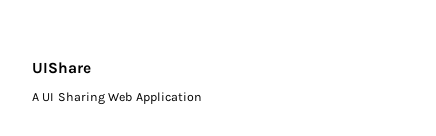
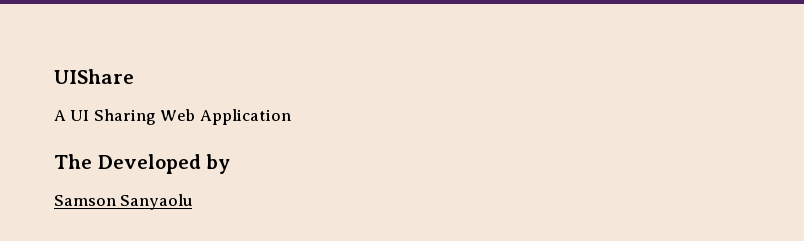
+ The Developed by
+ Samson Sanyaolu

